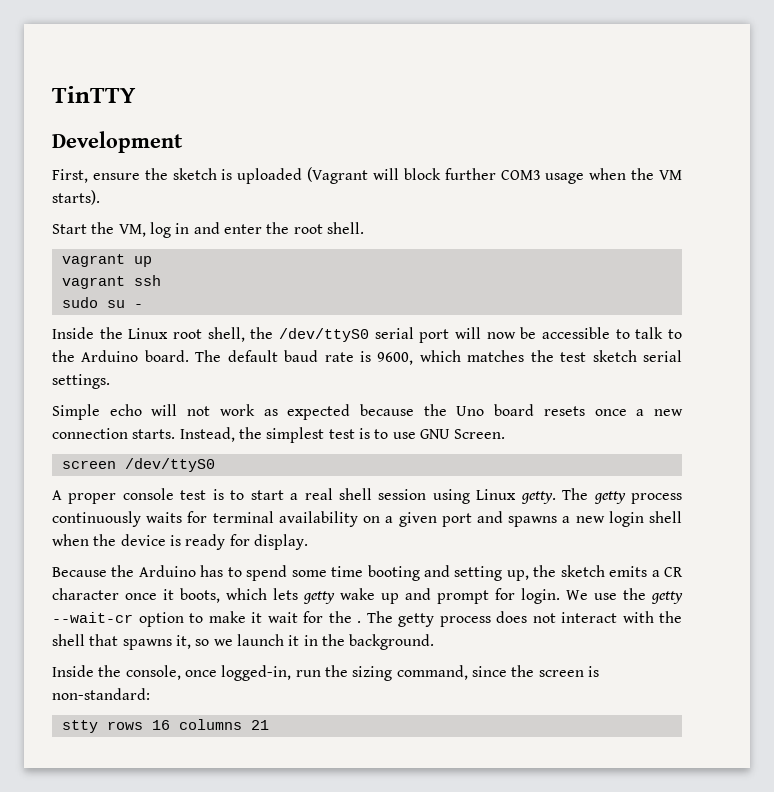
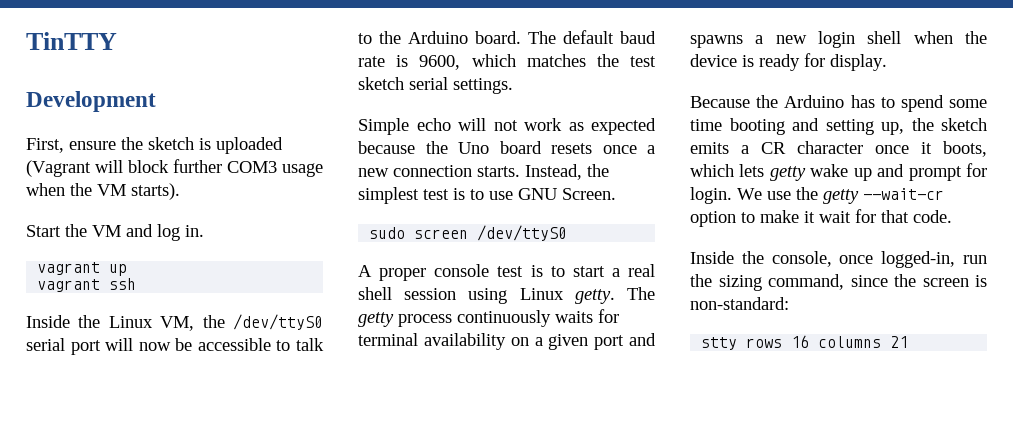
- Start the VM, log in and enter the root shell.
+ Start the VM and log in.
- sudo su -
- Inside the Linux root shell, the /dev/ttyS0 serial port will now be accessible to talk to the Arduino board.
+ Inside the Linux VM, the /dev/ttyS0 serial port will now be accessible to talk to the Arduino board.
- screen /dev/ttyS0
+ sudo screen /dev/ttyS0
- We use the getty --wait-cr option to make it wait for the . The getty process does not interact with the shell that spawns it, so we launch it in the background.
+ We use the getty --wait-cr option to make it wait for that code.

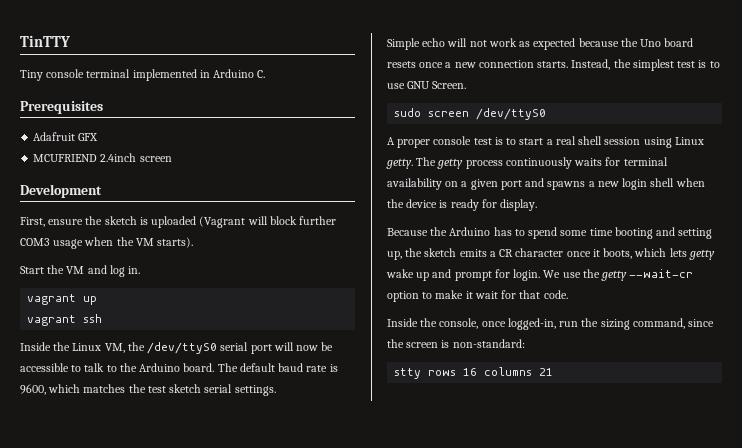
+ Tiny console terminal implemented in Arduino C.
+ Prerequisites
+ Adafruit GFX
+ MCUFRIEND 2.4inch screen

